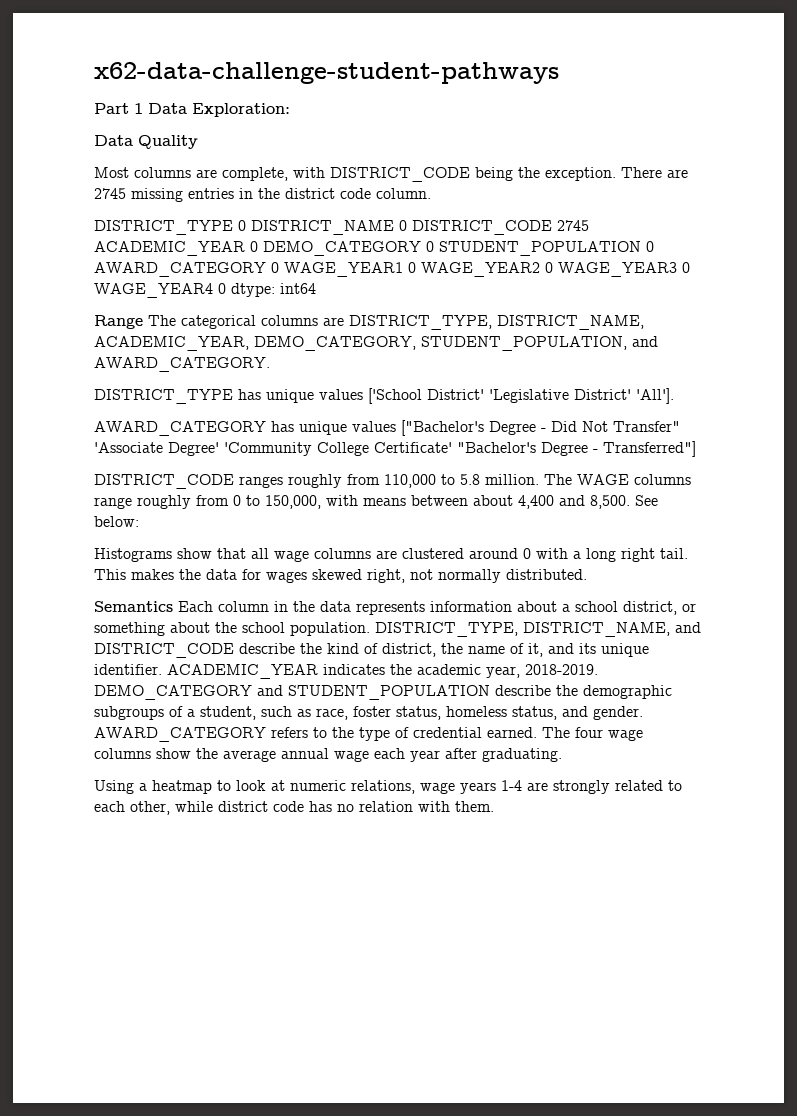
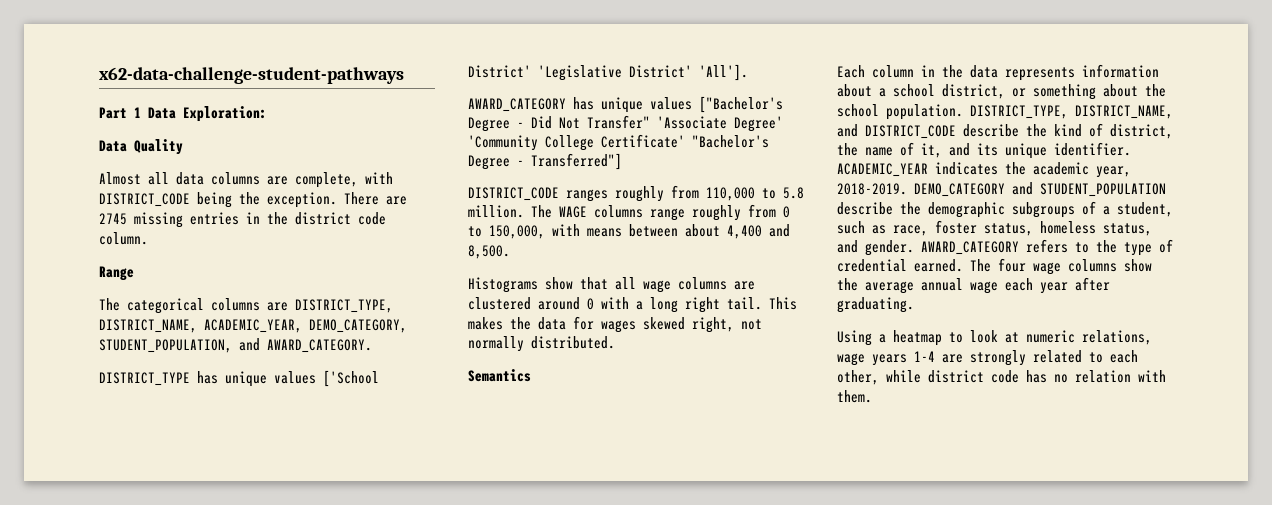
- Most columns are complete, with DISTRICT_CODE being the exception.
+ Almost all data columns are complete, with DISTRICT_CODE being the exception.
- DISTRICT_TYPE 0 DISTRICT_NAME 0 DISTRICT_CODE 2745 ACADEMIC_YEAR 0 DEMO_CATEGORY 0 STUDENT_POPULATION 0 AWARD_CATEGORY 0 WAGE_YEAR1 0 WAGE_YEAR2 0 WAGE_YEAR3 0 WAGE_YEAR4 0 dtype: int64
- Range The categorical columns are DISTRICT_TYPE, DISTRICT_NAME, ACADEMIC_YEAR, DEMO_CATEGORY, STUDENT_POPULATION, and AWARD_CATEGORY.
+ Range
+ The categorical columns are DISTRICT_TYPE, DISTRICT_NAME, ACADEMIC_YEAR, DEMO_CATEGORY, STUDENT_POPULATION, and AWARD_CATEGORY.
- See below:
- Semantics Each column in the data represents information about a school district, or something about the school population.
+ Semantics
+ Each column in the data represents information about a school district, or something about the school population.

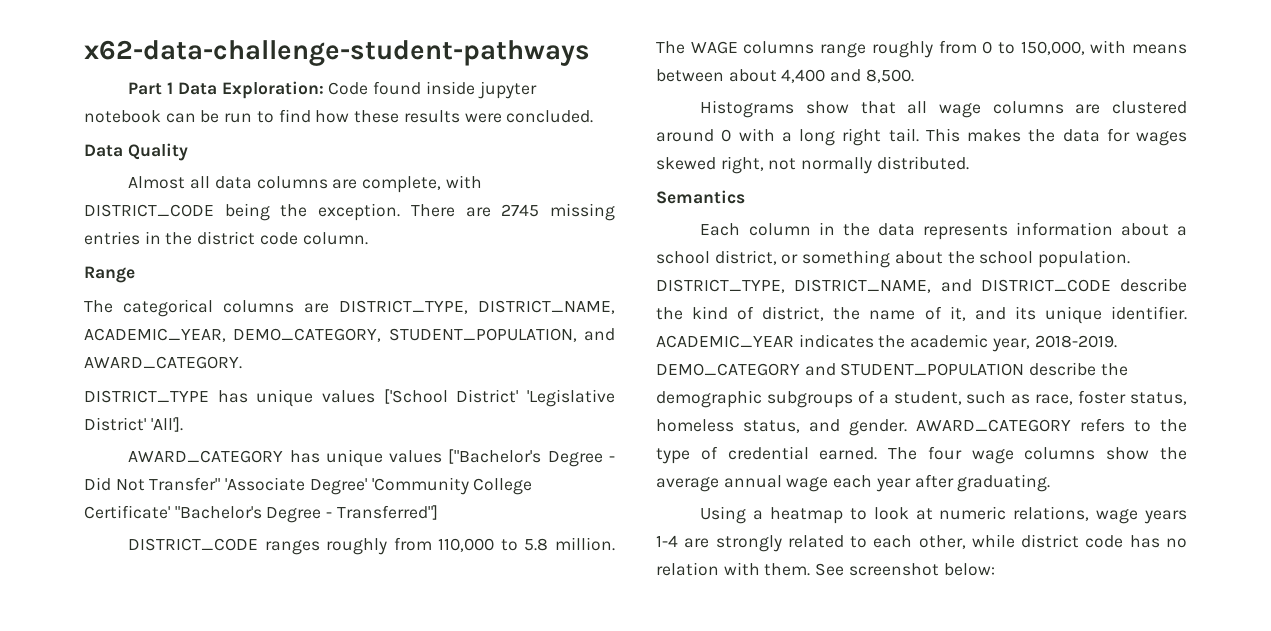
- Part 1 Data Exploration:
+ Part 1 Data Exploration: Code found inside jupyter notebook can be run to find how these results were concluded.
+ See screenshot below:

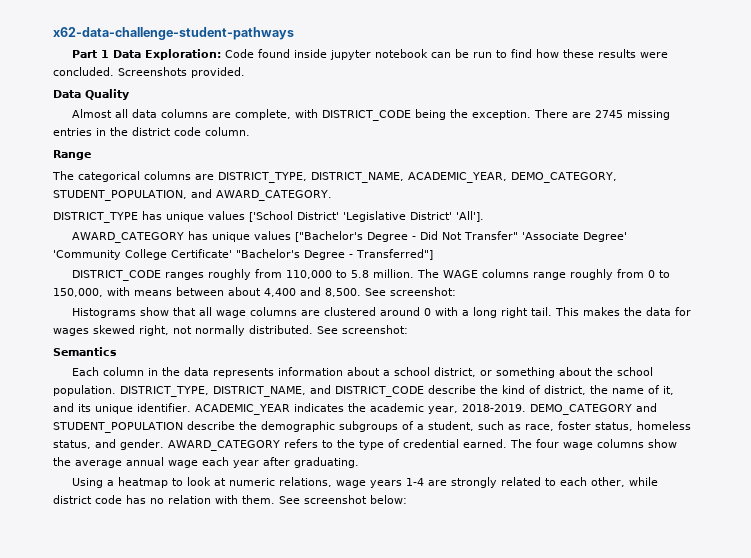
+ Screenshots provided.
- The WAGE columns range roughly from 0 to 150,000, with means between about 4,400 and 8,500.
+ The WAGE columns range roughly from 0 to 150,000, with means between about 4,400 and 8,500. See screenshot:
- This makes the data for wages skewed right, not normally distributed.
+ This makes the data for wages skewed right, not normally distributed. See screenshot:

